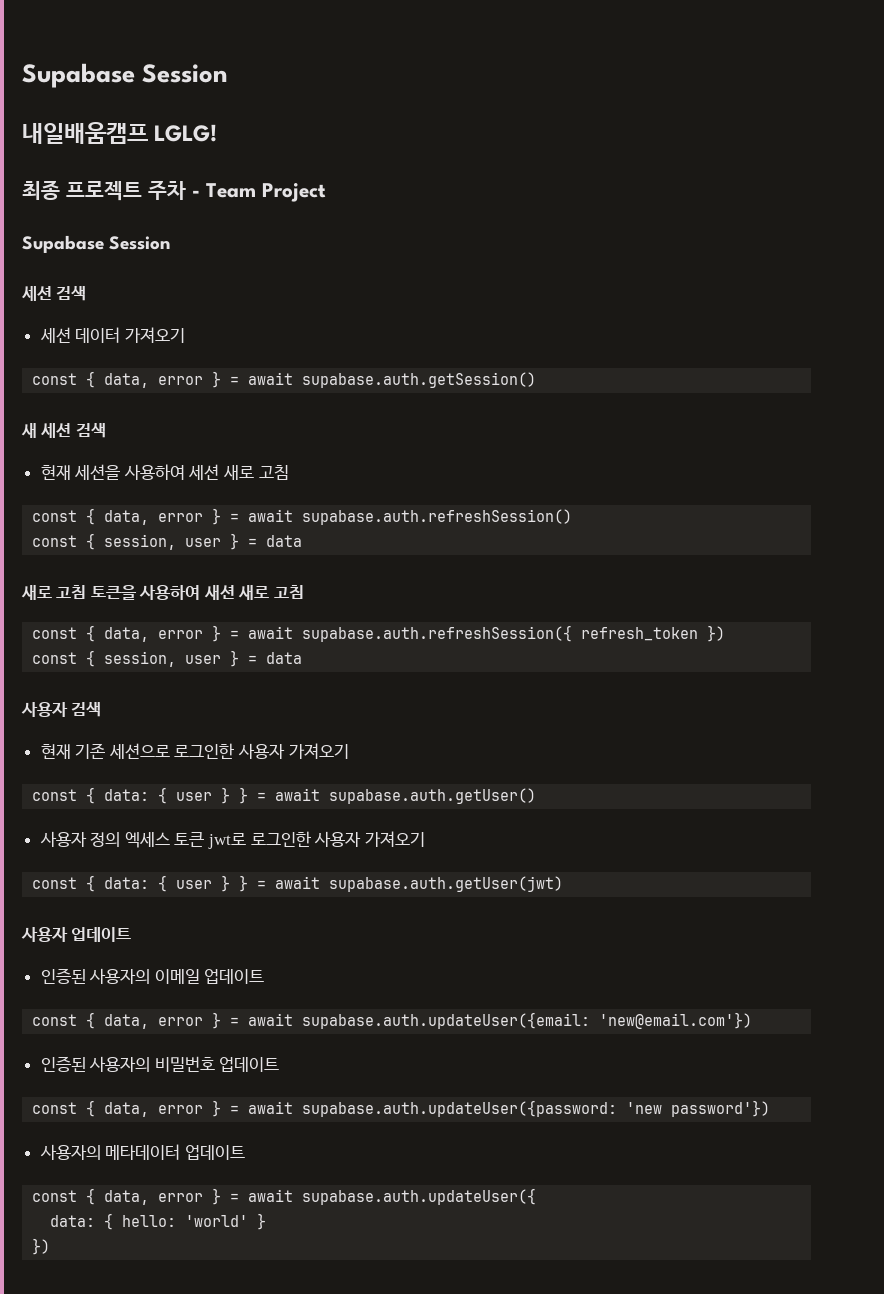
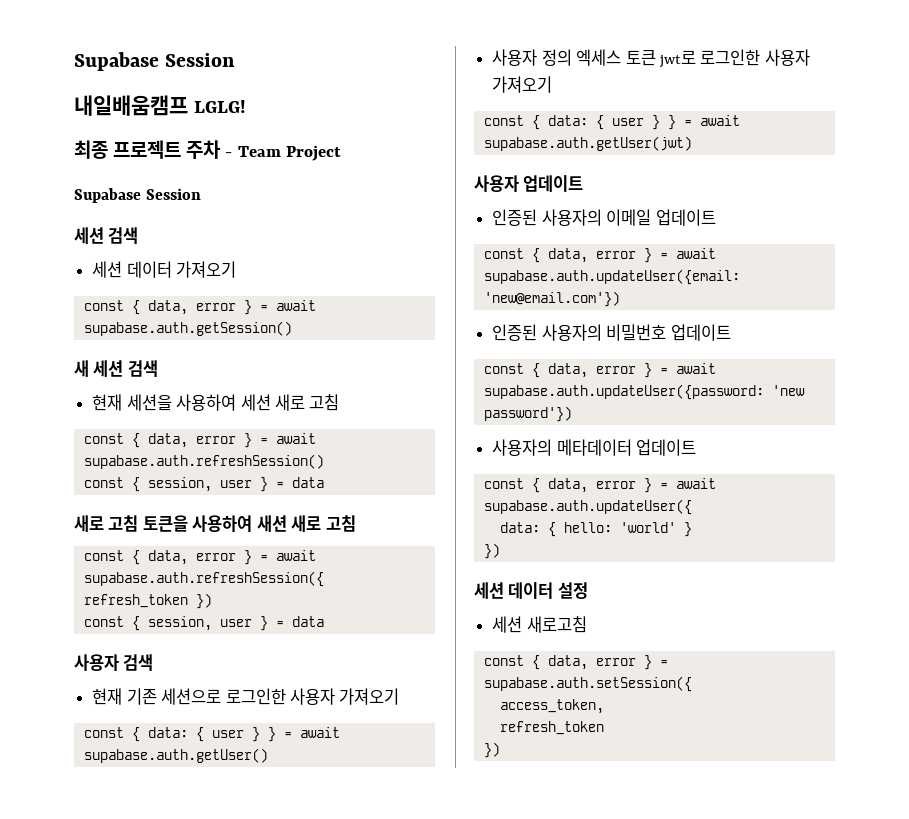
+ 세션 데이터 설정
+ 세션 새로고침
+ const { data, error } = supabase.auth.setSession({
+ access_token,
+ refresh_token
+ })

